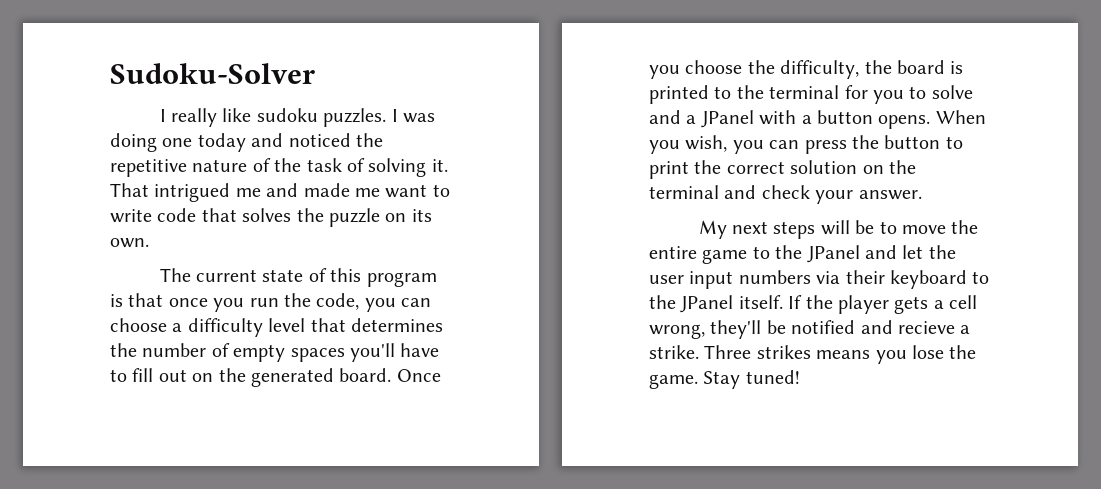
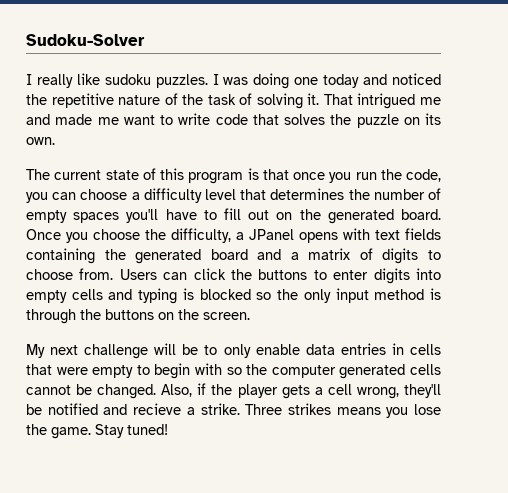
- Once you choose the difficulty, the board is printed to the terminal for you to solve and a JPanel with a button opens. When you wish, you can press the button to print the correct solution on the terminal and check your answer.
+ Once you choose the difficulty, a JPanel opens with text fields containing the generated board and a matrix of digits to choose from. Users can click the buttons to enter digits into empty cells and typing is blocked so the only input method is through the buttons on the screen.
- My next steps will be to move the entire game to the JPanel and let the user input numbers via their keyboard to the JPanel itself. If the player gets a cell wrong, they'll be notified and recieve a strike.
+ My next challenge will be to only enable data entries in cells that were empty to begin with so the computer generated cells cannot be changed. Also, if the player gets a cell wrong, they'll be notified and recieve a strike.

